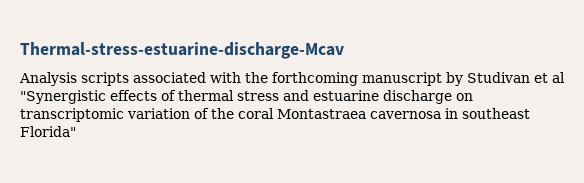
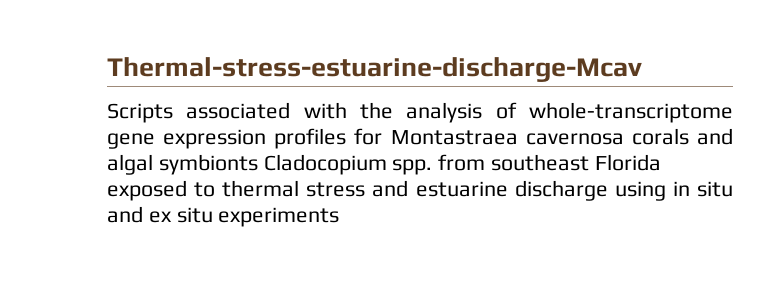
- Analysis scripts associated with the forthcoming manuscript by Studivan et al "Synergistic effects of thermal stress and estuarine discharge on transcriptomic variation of the coral Montastraea cavernosa in southeast Florida"
+ Scripts associated with the analysis of whole-transcriptome gene expression profiles for Montastraea cavernosa corals and algal symbionts Cladocopium spp. from southeast Florida exposed to thermal stress and estuarine discharge using in situ and ex situ experiments

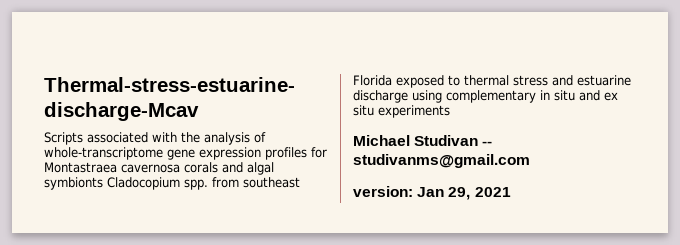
- Scripts associated with the analysis of whole-transcriptome gene expression profiles for Montastraea cavernosa corals and algal symbionts Cladocopium spp. from southeast Florida exposed to thermal stress and estuarine discharge using in situ and ex situ experiments
+ Scripts associated with the analysis of whole-transcriptome gene expression profiles for Montastraea cavernosa corals and algal symbionts Cladocopium spp. from southeast Florida exposed to thermal stress and estuarine discharge using complementary in situ and ex situ experiments
+ Michael Studivan -- studivanms@gmail.com
+ version: Jan 29, 2021

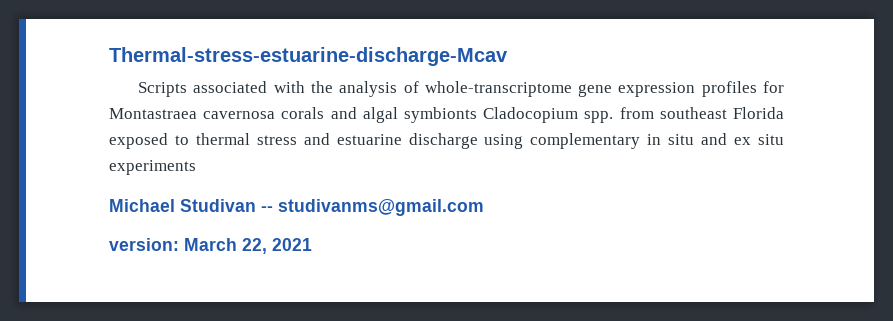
- version: Jan 29, 2021
+ version: March 22, 2021

